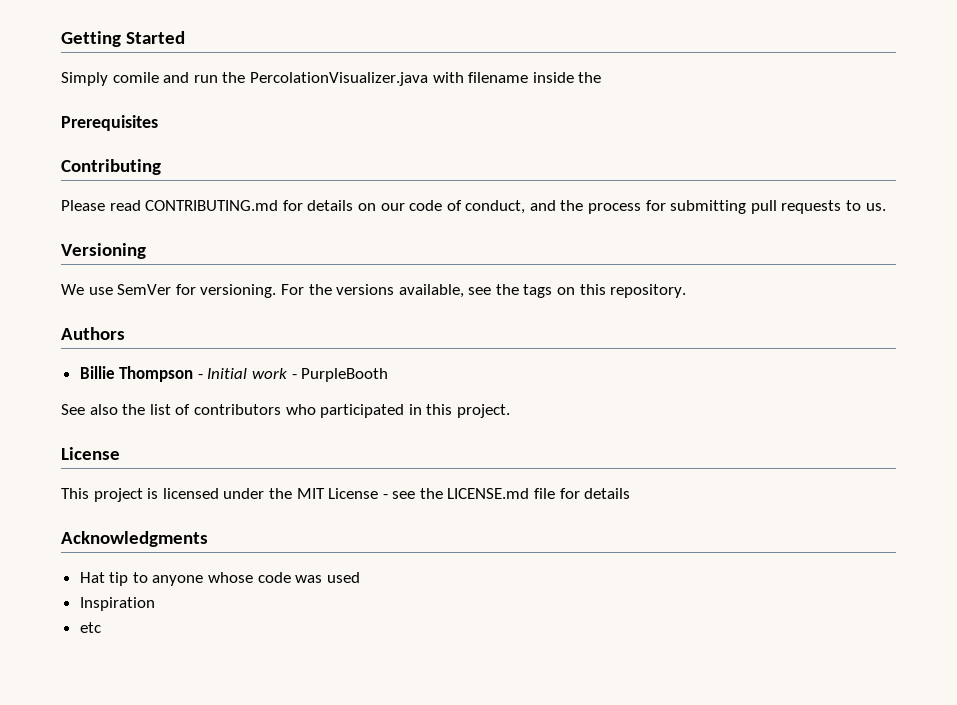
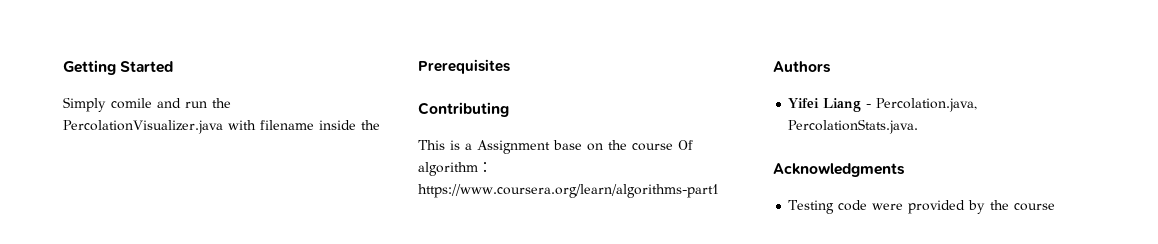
- Please read CONTRIBUTING.md for details on our code of conduct, and the process for submitting pull requests to us.
- Versioning
- We use SemVer for versioning. For the versions available, see the tags on this repository.
+ This is a Assignment base on the course Of algorithm：https://www.coursera.org/learn/algorithms-part1
  Authors
- Billie Thompson - Initial work - PurpleBooth
- See also the list of contributors who participated in this project.
- License
- This project is licensed under the MIT License - see the LICENSE.md file for details
+ Yifei Liang - Percolation.java, PercolationStats.java.
  Acknowledgments
- Hat tip to anyone whose code was used
- Inspiration
- etc
+ Testing code were provided by the course

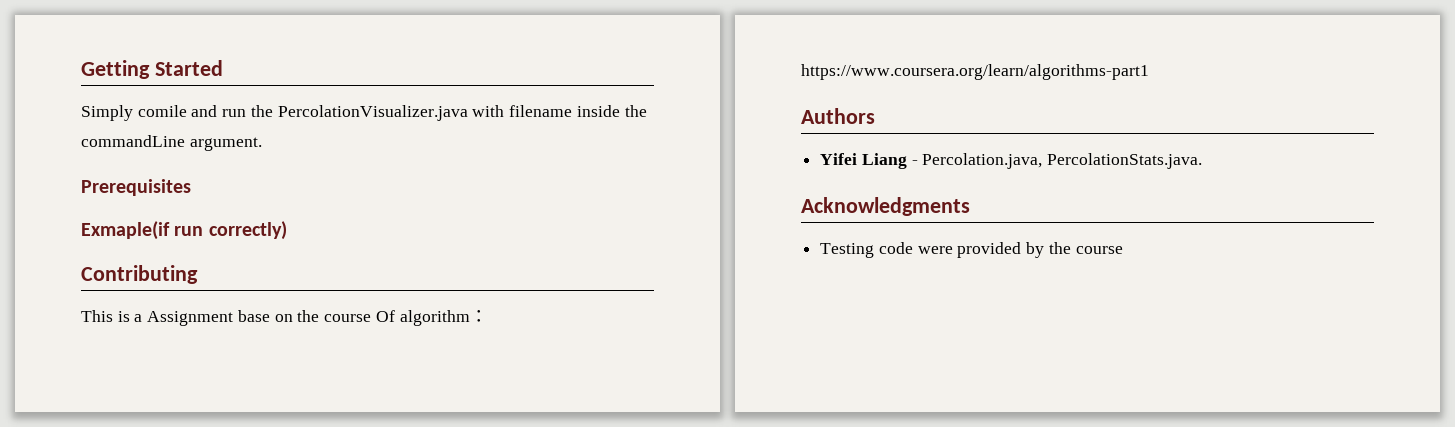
- Simply comile and run the PercolationVisualizer.java with filename inside the
+ Simply comile and run the PercolationVisualizer.java with filename inside the commandLine argument.
+ Exmaple(if run correctly)

